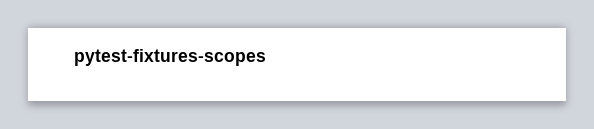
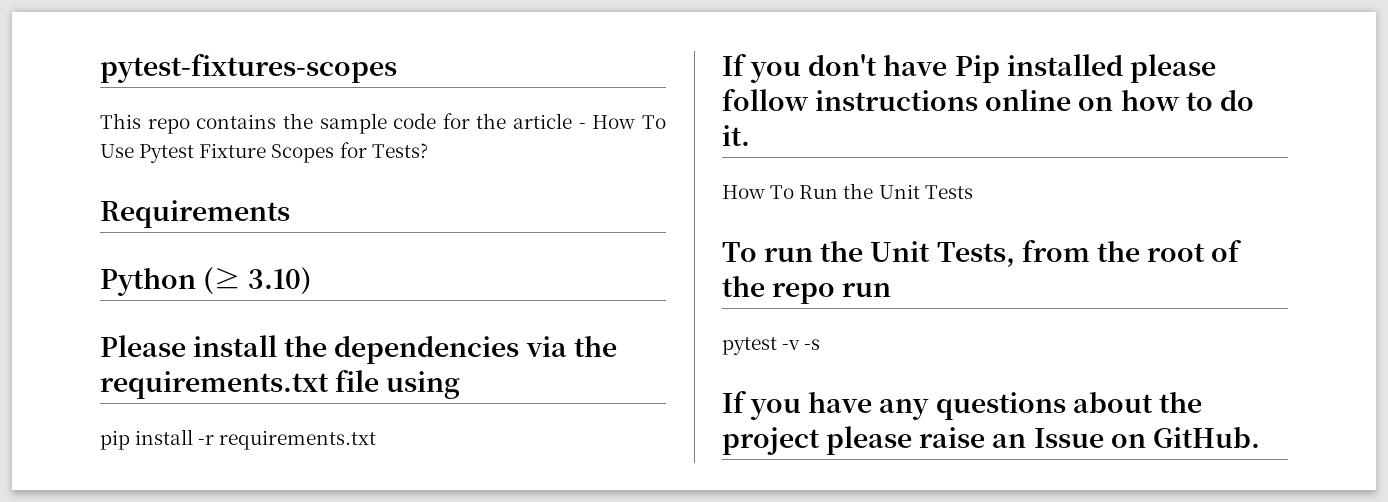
+ This repo contains the sample code for the article - How To Use Pytest Fixture Scopes for Tests?
+ Requirements
+ Python (≥ 3.10)
+ Please install the dependencies via the requirements.txt file using
+ pip install -r requirements.txt
+ If you don't have Pip installed please follow instructions online on how to do it.
+ How To Run the Unit Tests
+ To run the Unit Tests, from the root of the repo run
+ pytest -v -s
+ If you have any questions about the project please raise an Issue on GitHub.

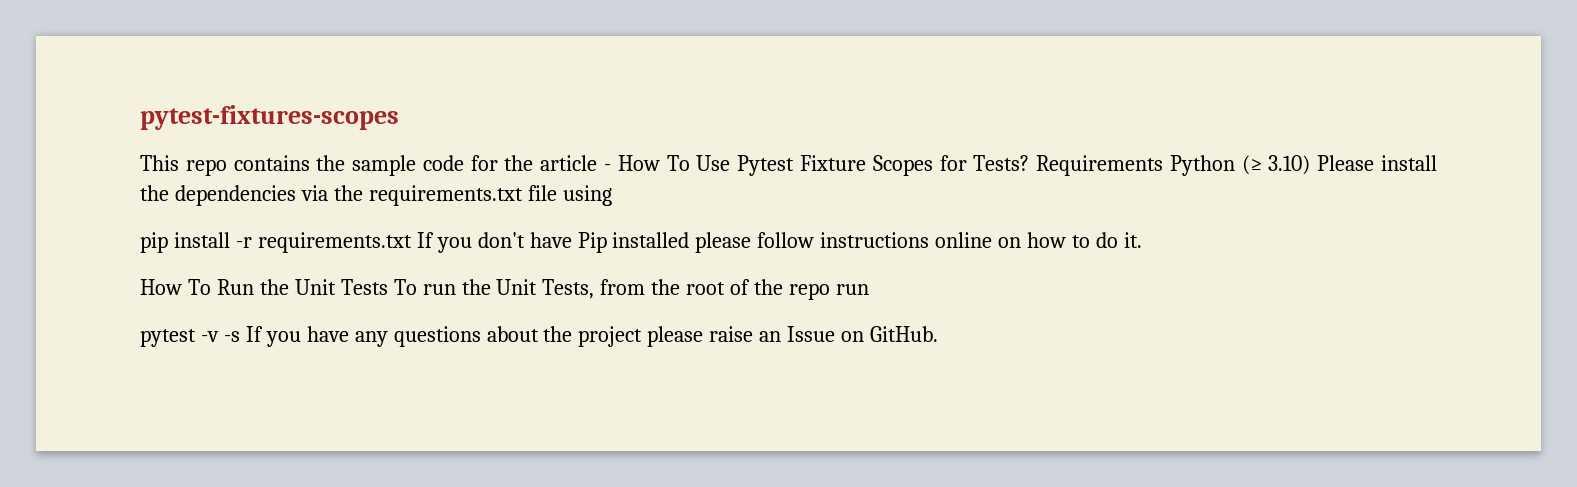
- This repo contains the sample code for the article - How To Use Pytest Fixture Scopes for Tests?
- Requirements
- Python (≥ 3.10)
- Please install the dependencies via the requirements.txt file using
+ This repo contains the sample code for the article - How To Use Pytest Fixture Scopes for Tests? Requirements Python (≥ 3.10) Please install the dependencies via the requirements.txt file using
- pip install -r requirements.txt
- If you don't have Pip installed please follow instructions online on how to do it.
+ pip install -r requirements.txt If you don't have Pip installed please follow instructions online on how to do it.
- How To Run the Unit Tests
- To run the Unit Tests, from the root of the repo run
+ How To Run the Unit Tests To run the Unit Tests, from the root of the repo run
- pytest -v -s
- If you have any questions about the project please raise an Issue on GitHub.
+ pytest -v -s If you have any questions about the project please raise an Issue on GitHub.

